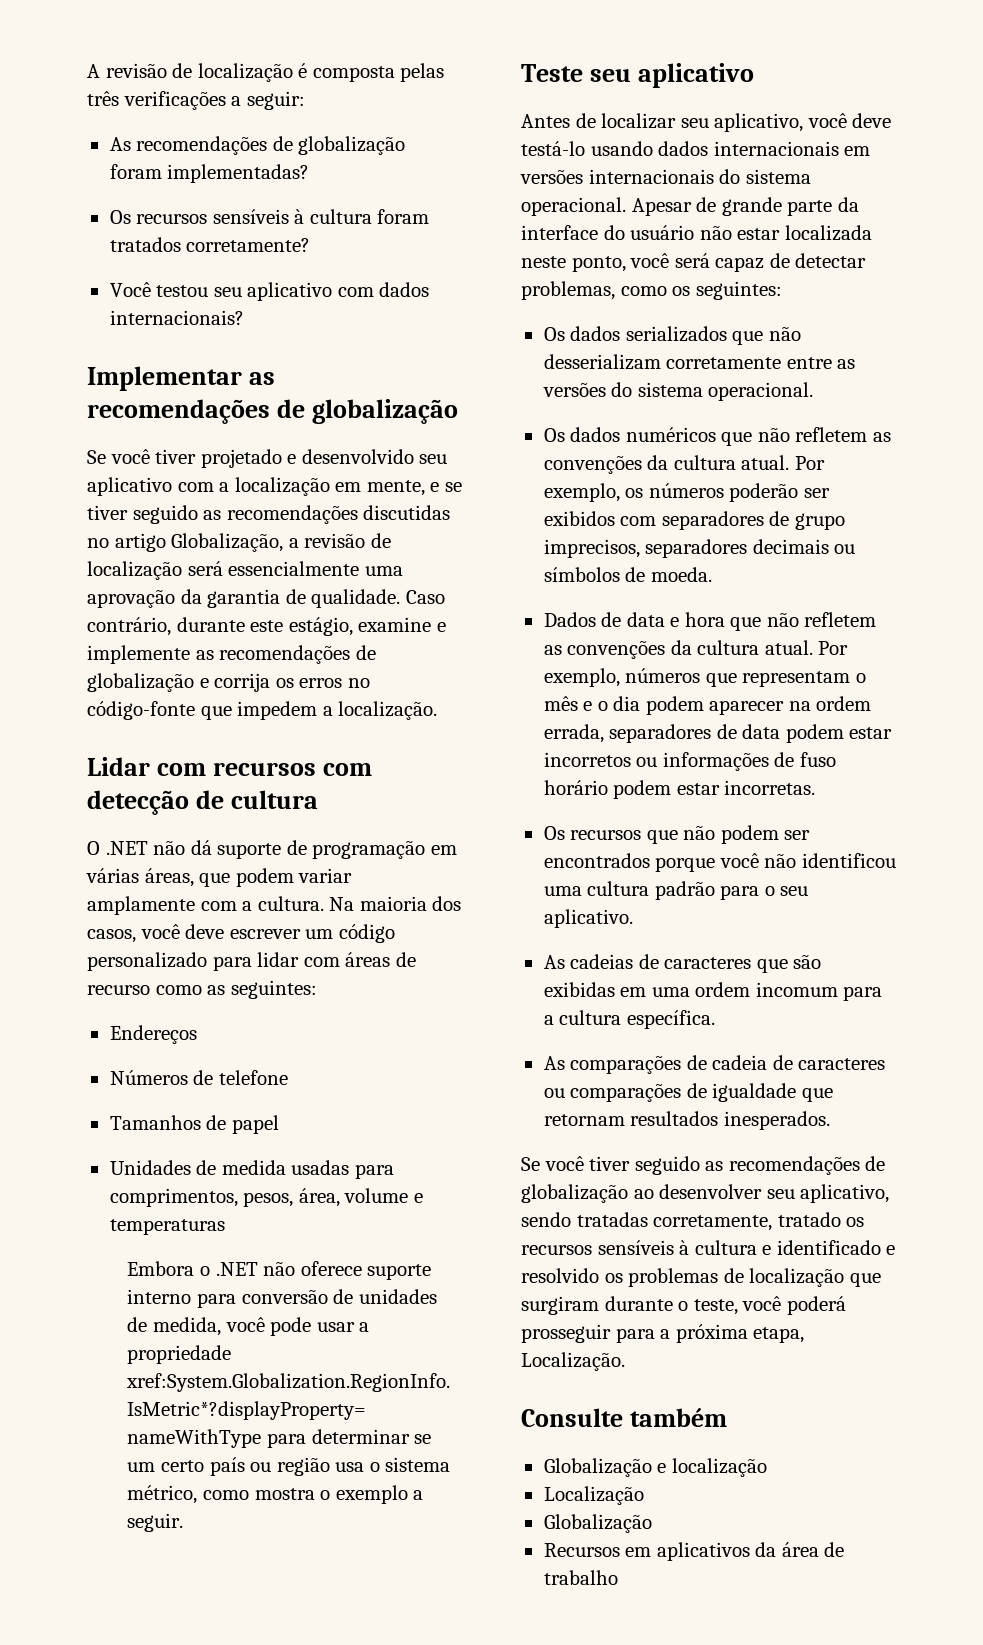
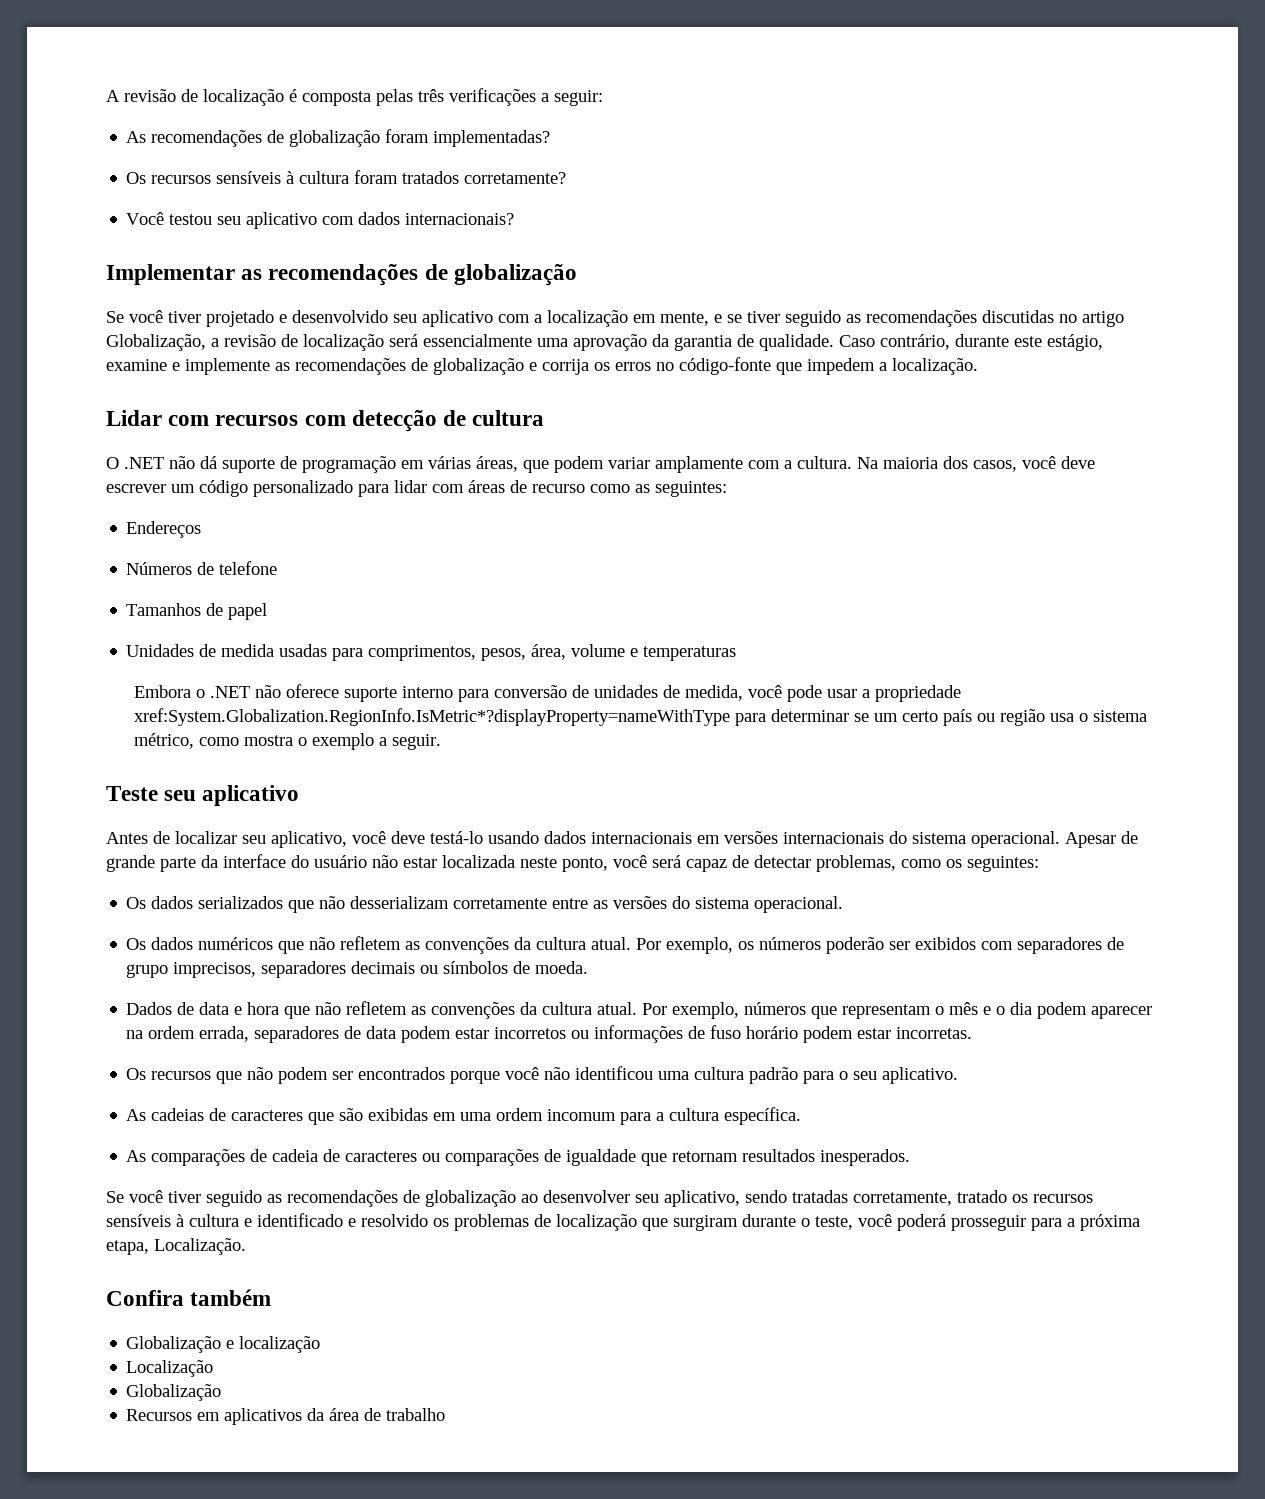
- Consulte também
+ Confira também

